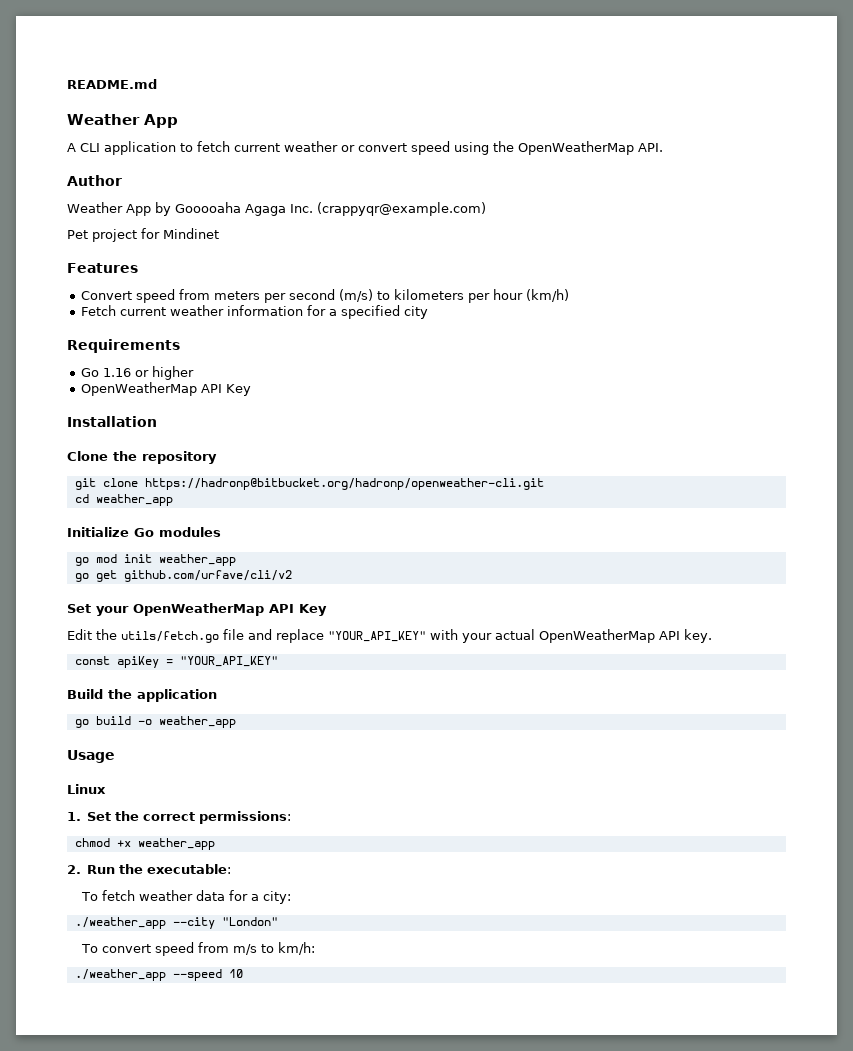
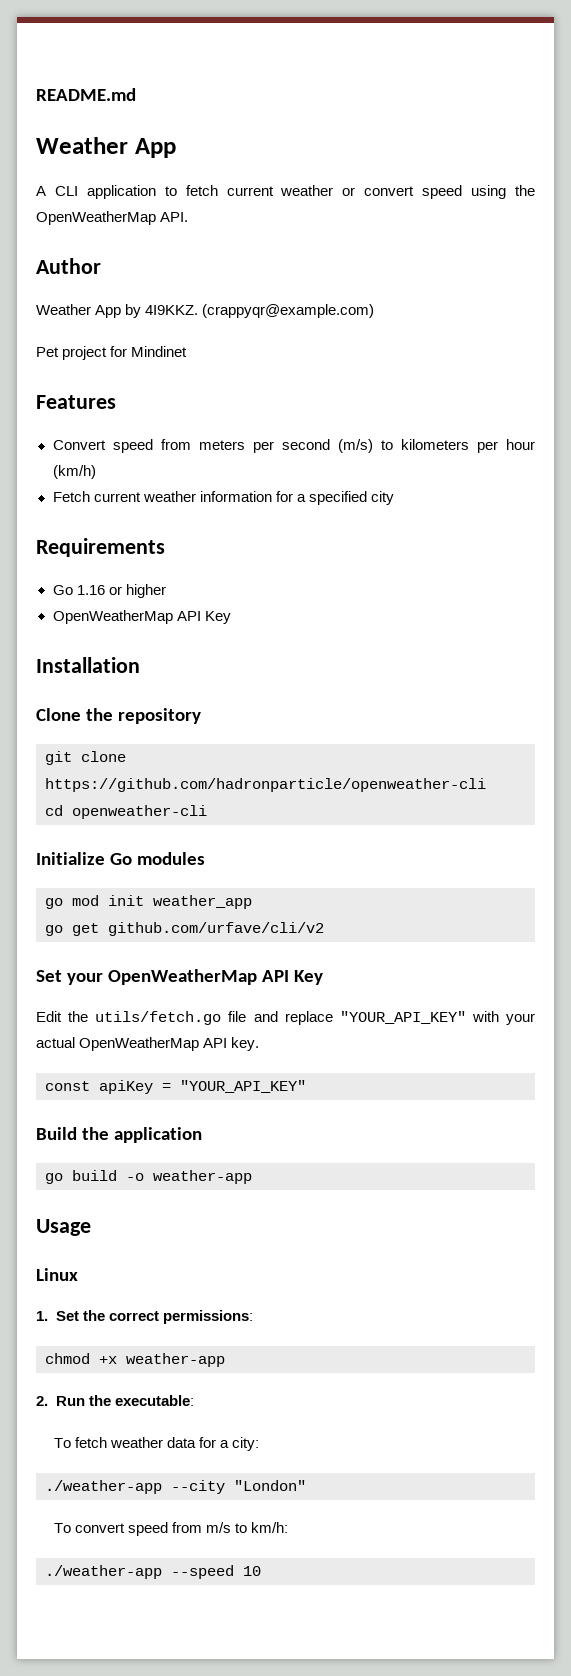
- Weather App by Gooooaha Agaga Inc. (crappyqr@example.com)
+ Weather App by 4I9KKZ. (crappyqr@example.com)
- git clone https://hadronp@bitbucket.org/hadronp/openweather-cli.git
+ git clone https://github.com/hadronparticle/openweather-cli
- cd weather_app
+ cd openweather-cli
- go build -o weather_app
+ go build -o weather-app
- chmod +x weather_app
+ chmod +x weather-app
- ./weather_app --city "London"
+ ./weather-app --city "London"
- ./weather_app --speed 10
+ ./weather-app --speed 10

